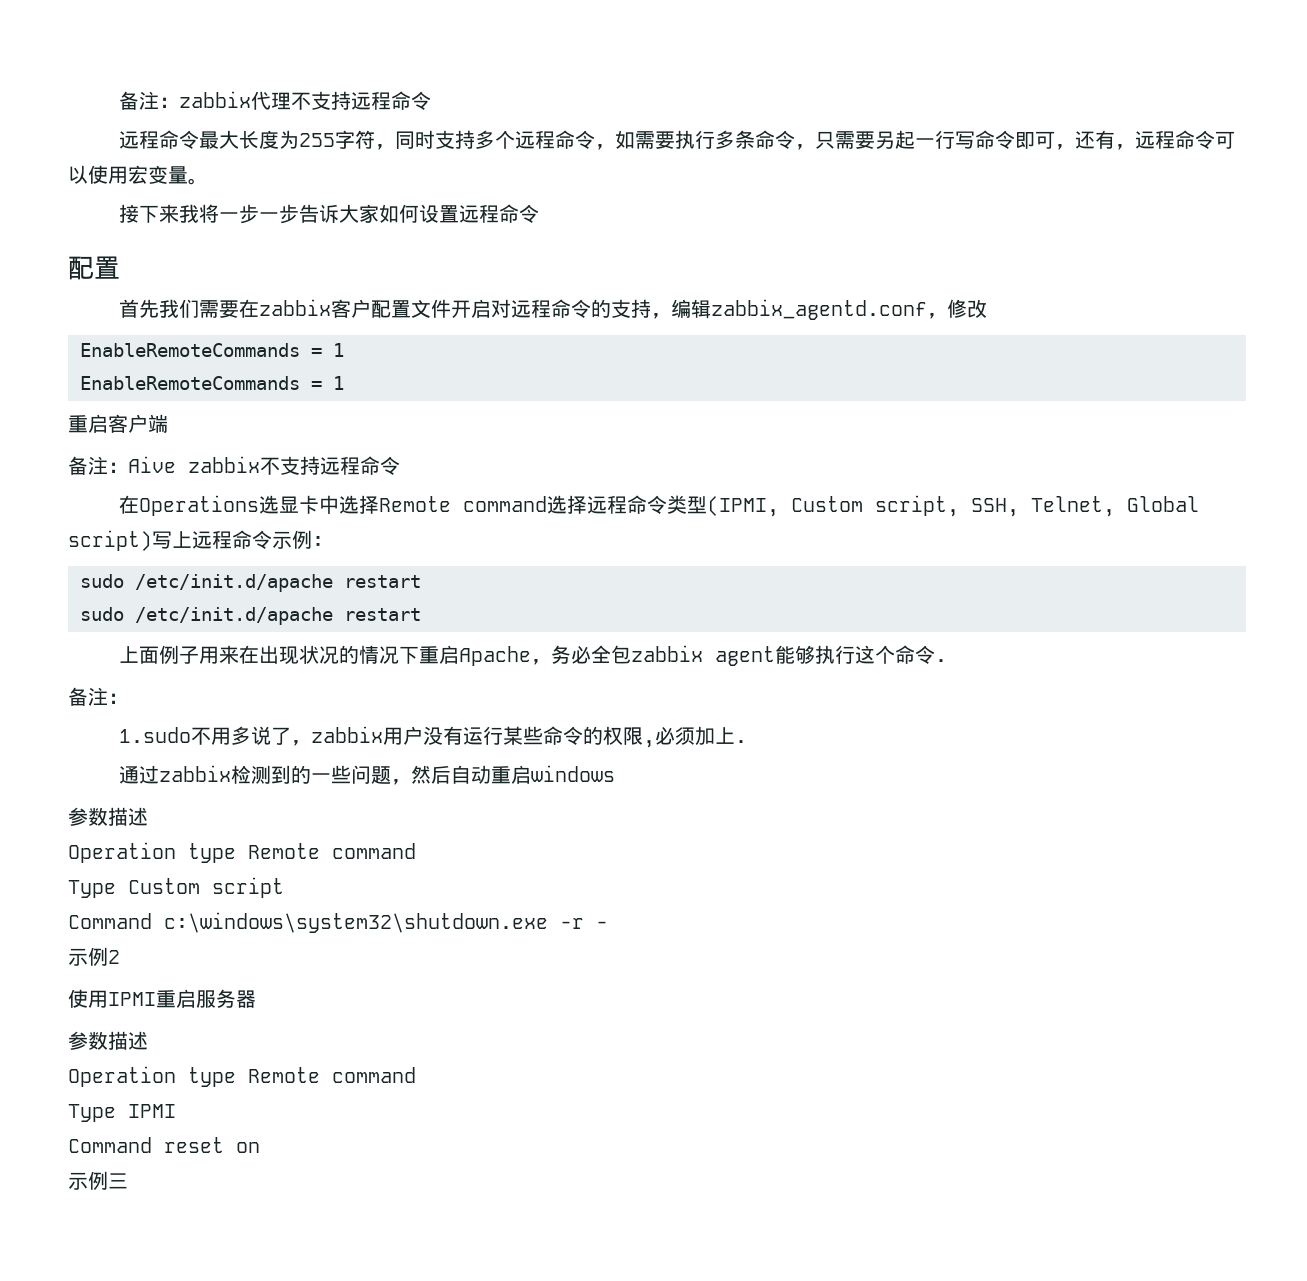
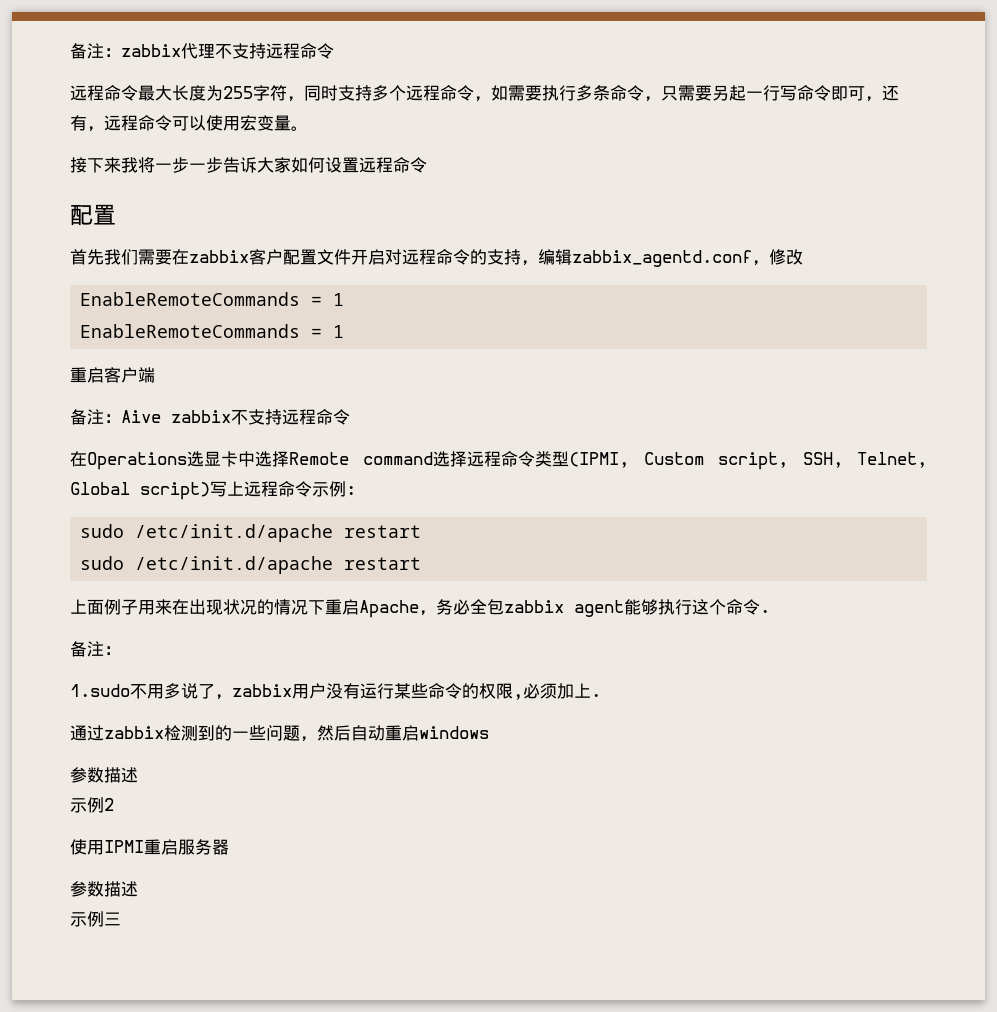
  通过zabbix检测到的一些问题，然后自动重启windows
  参数描述
- Operation type Remote command
- Type Custom script
- Command c:\windows\system32\shutdown.exe -r -
  使用IPMI重启服务器
  参数描述
- Operation type Remote command
- Type IPMI
- Command reset on

